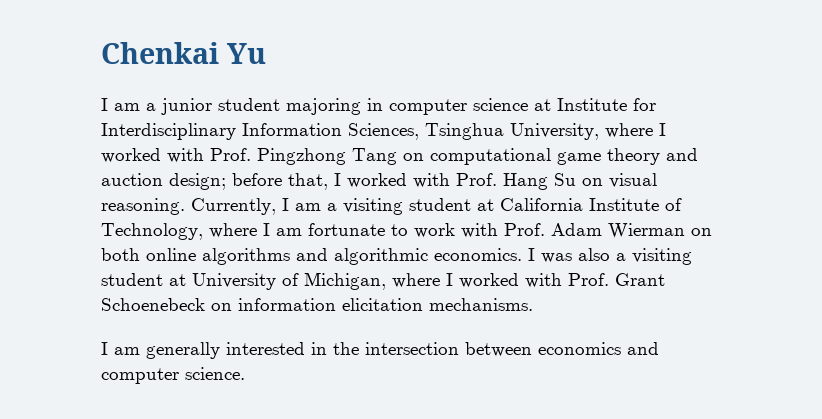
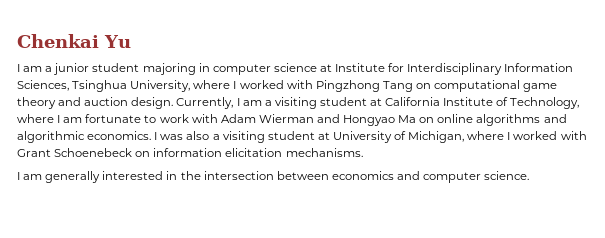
- I am a junior student majoring in computer science at Institute for Interdisciplinary Information Sciences, Tsinghua University, where I worked with Prof. Pingzhong Tang on computational game theory and auction design; before that, I worked with Prof. Hang Su on visual reasoning.
+ I am a junior student majoring in computer science at Institute for Interdisciplinary Information Sciences, Tsinghua University, where I worked with Pingzhong Tang on computational game theory and auction design.
- Currently, I am a visiting student at California Institute of Technology, where I am fortunate to work with Prof. Adam Wierman on both online algorithms and algorithmic economics.
+ Currently, I am a visiting student at California Institute of Technology, where I am fortunate to work with Adam Wierman and Hongyao Ma on online algorithms and algorithmic economics.
- I was also a visiting student at University of Michigan, where I worked with Prof. Grant Schoenebeck on information elicitation mechanisms.
+ I was also a visiting student at University of Michigan, where I worked with Grant Schoenebeck on information elicitation mechanisms.

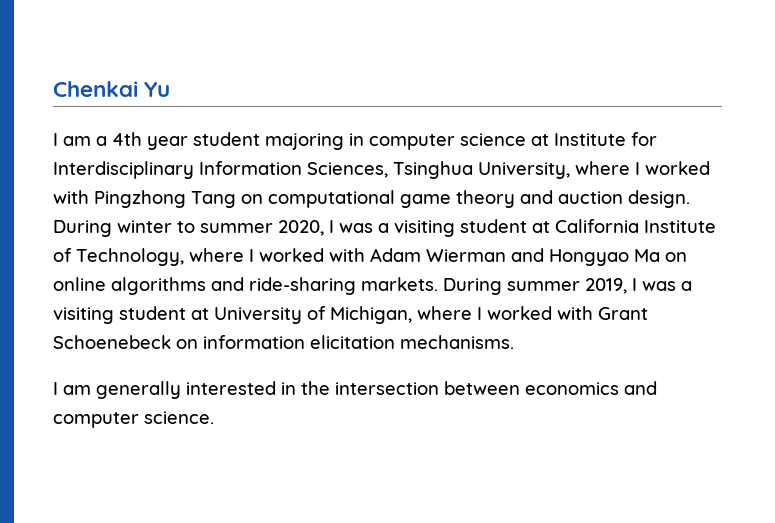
- I am a junior student majoring in computer science at Institute for Interdisciplinary Information Sciences, Tsinghua University, where I worked with Pingzhong Tang on computational game theory and auction design.
+ I am a 4th year student majoring in computer science at Institute for Interdisciplinary Information Sciences, Tsinghua University, where I worked with Pingzhong Tang on computational game theory and auction design.
- Currently, I am a visiting student at California Institute of Technology, where I am fortunate to work with Adam Wierman and Hongyao Ma on online algorithms and algorithmic economics. I was also a visiting student at University of Michigan, where I worked with Grant Schoenebeck on information elicitation mechanisms.
+ During winter to summer 2020, I was a visiting student at California Institute of Technology, where I worked with Adam Wierman and Hongyao Ma on online algorithms and ride-sharing markets. During summer 2019, I was a visiting student at University of Michigan, where I worked with Grant Schoenebeck on information elicitation mechanisms.

